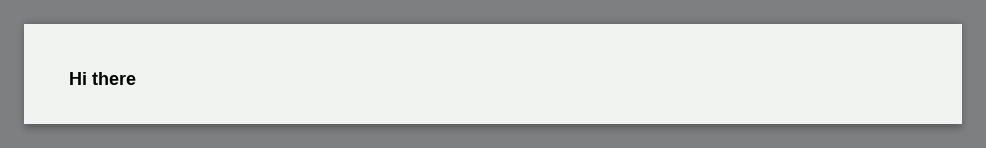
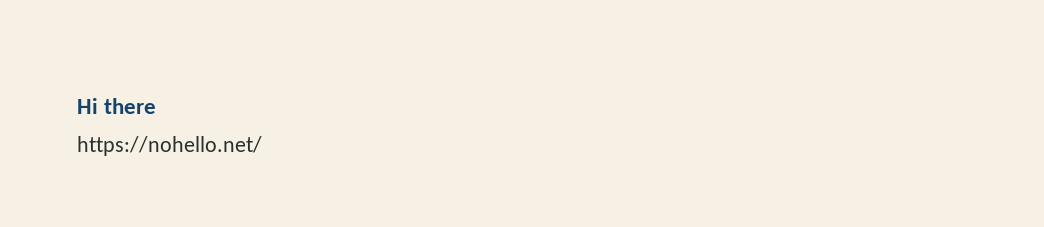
+ https://nohello.net/

